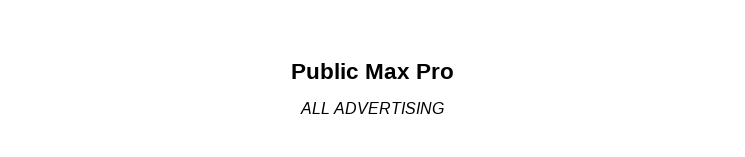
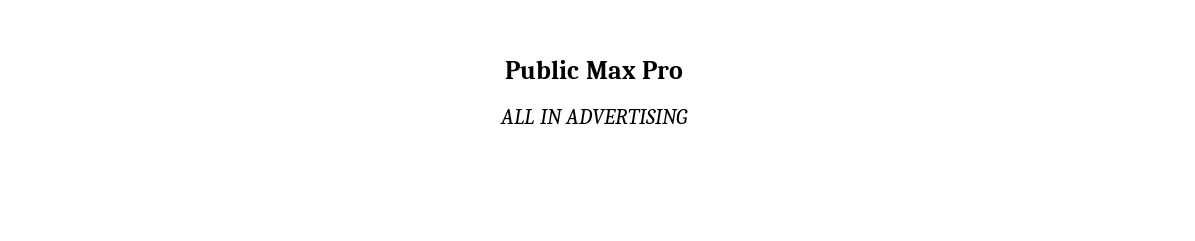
- ALL ADVERTISING
+ ALL IN ADVERTISING

